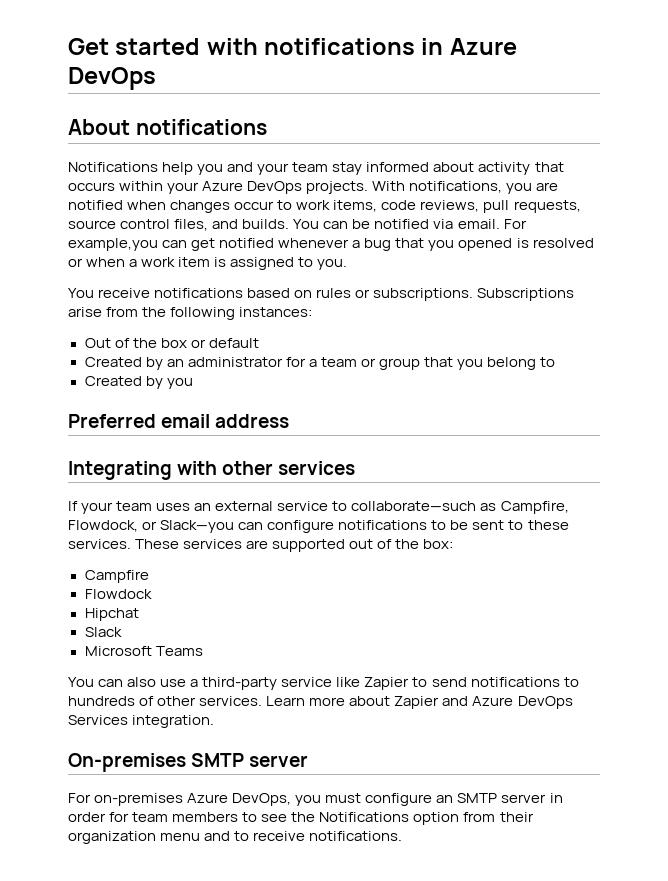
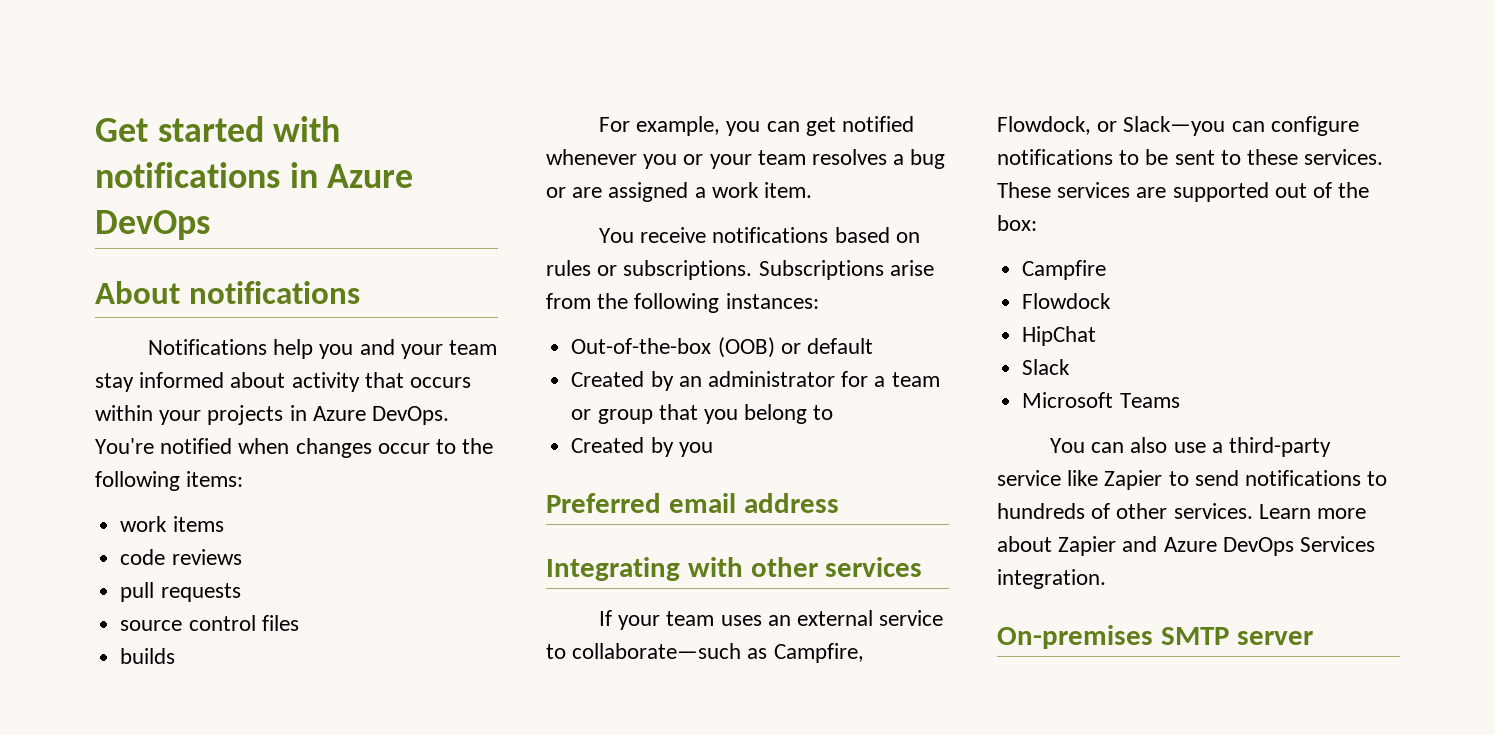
- Notifications help you and your team stay informed about activity that occurs within your Azure DevOps projects. With notifications, you are notified when changes occur to work items, code reviews, pull requests, source control files, and builds. You can be notified via email. For example,you can get notified whenever a bug that you opened is resolved or when a work item is assigned to you.
+ Notifications help you and your team stay informed about activity that occurs within your projects in Azure DevOps. You're notified when changes occur to the following items:
+ work items
+ code reviews
+ pull requests
+ source control files
+ builds
+ For example, you can get notified whenever you or your team resolves a bug or are assigned a work item.
- Out of the box or default
+ Out-of-the-box (OOB) or default
- Hipchat
+ HipChat
- For on-premises Azure DevOps, you must configure an SMTP server in order for team members to see the Notifications option from their organization menu and to receive notifications.

